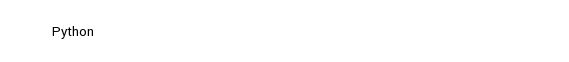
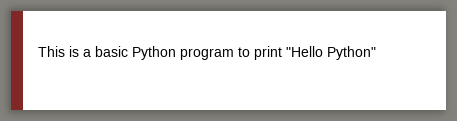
- Python
+ This is a basic Python program to print "Hello Python"

